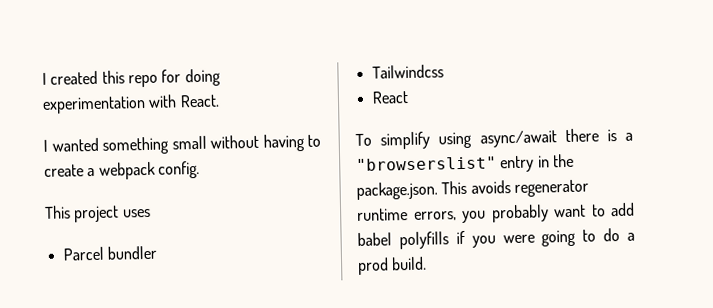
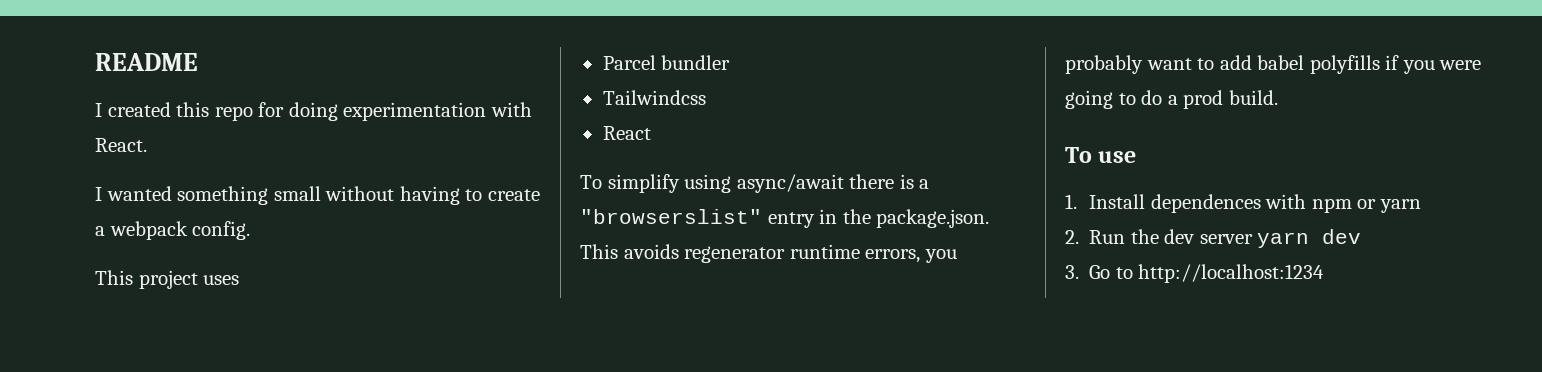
+ README
+ To use
+ 1. Install dependences with npm or yarn
+ 2. Run the dev server yarn dev
+ 3. Go to http://localhost:1234

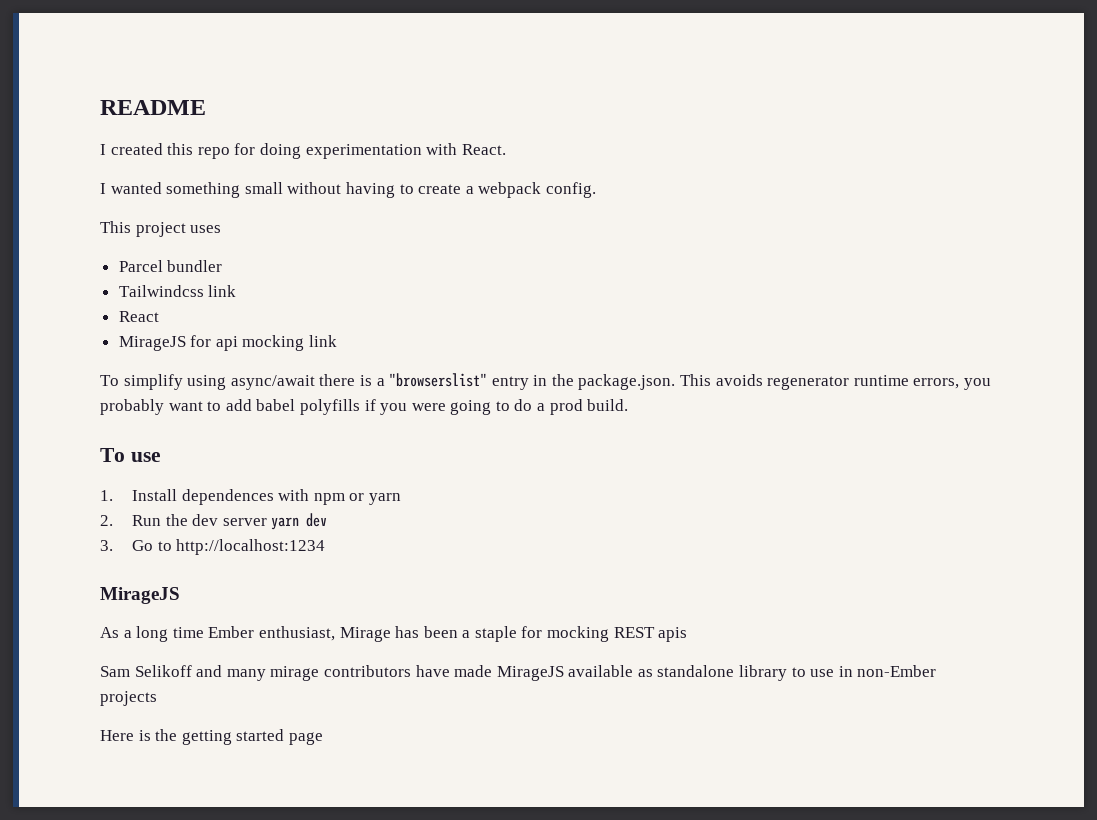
- Tailwindcss
+ Tailwindcss link
+ MirageJS for api mocking link
  3. Go to http://localhost:1234
+ MirageJS
+ As a long time Ember enthusiast, Mirage has been a staple for mocking REST apis
+ Sam Selikoff and many mirage contributors have made MirageJS available as standalone library to use in non-Ember projects
+ Here is the getting started page

